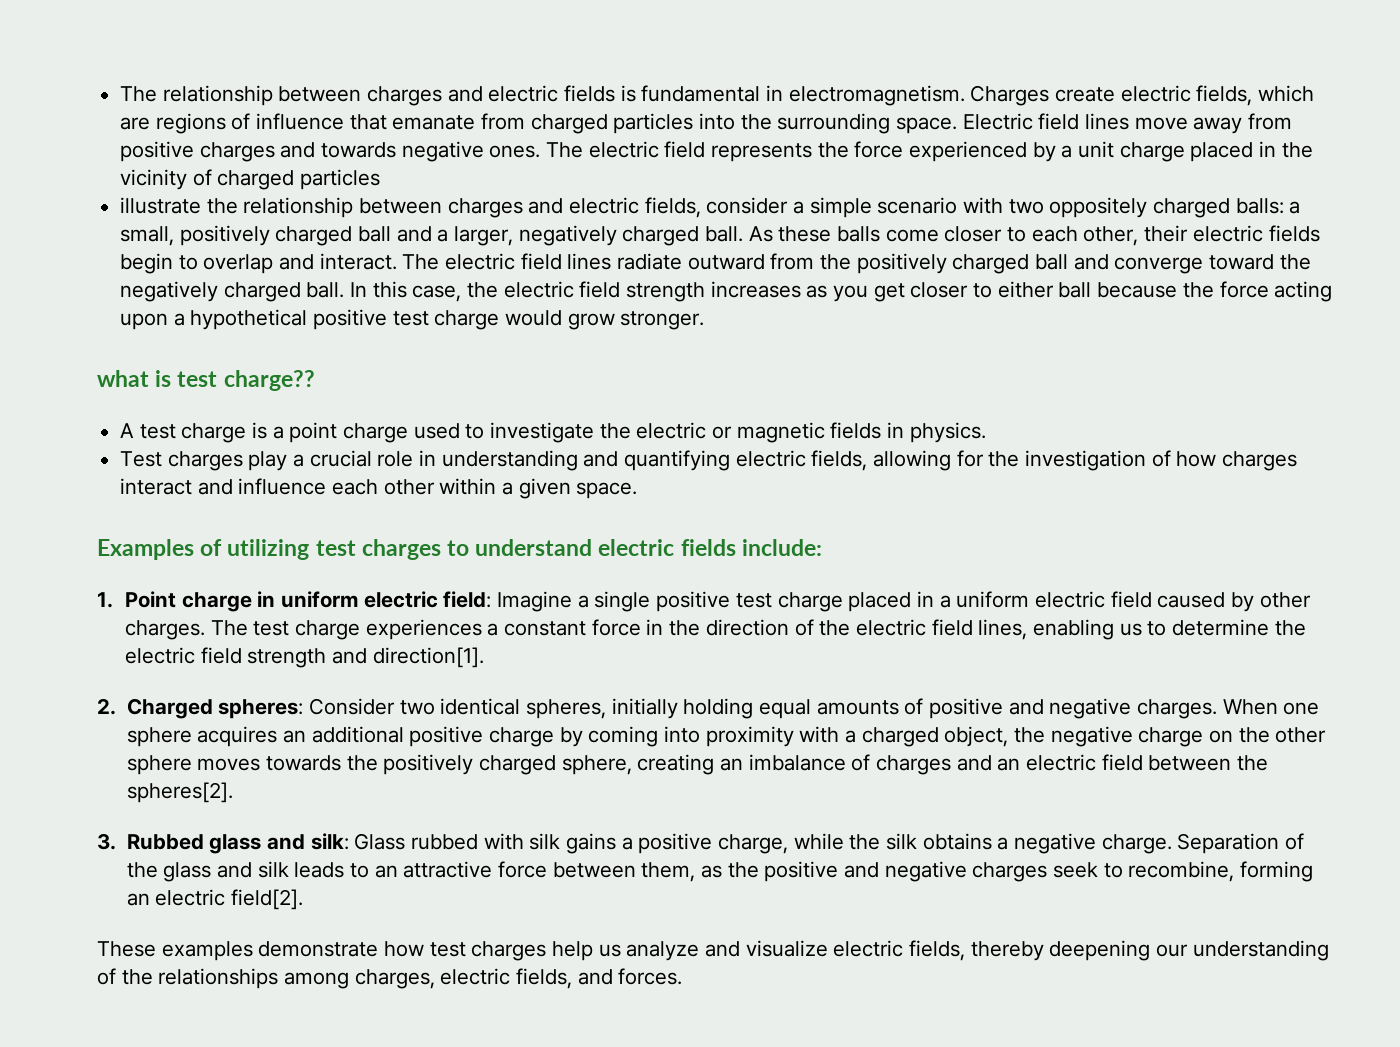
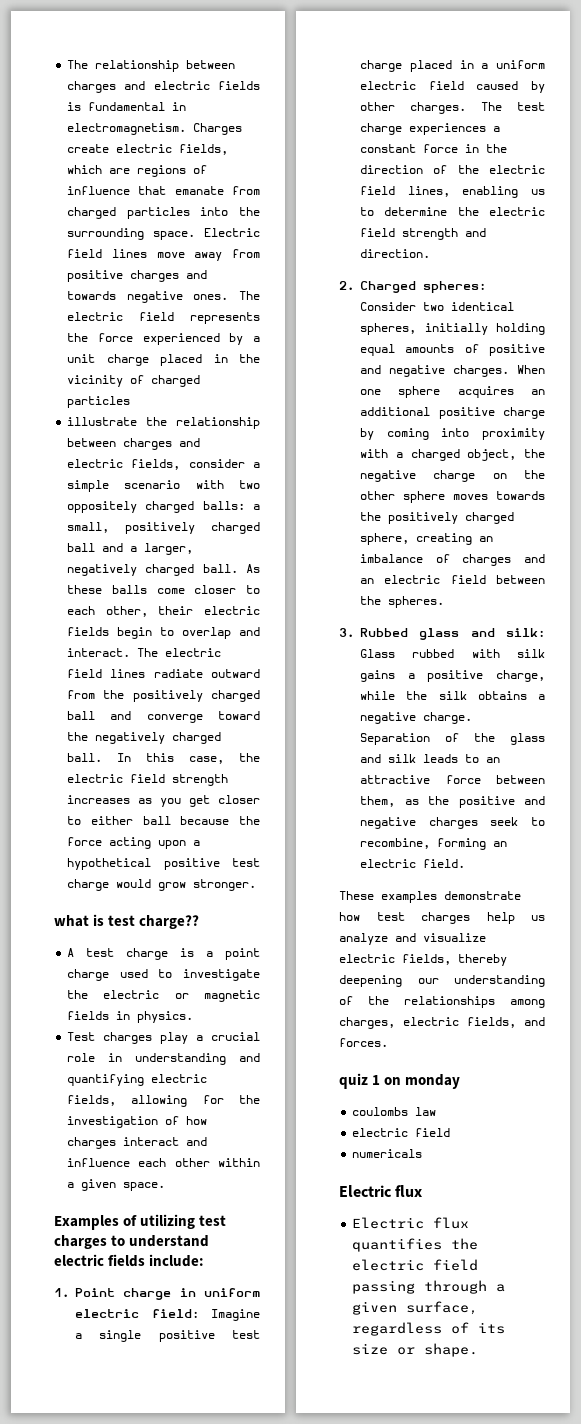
- The test charge experiences a constant force in the direction of the electric field lines, enabling us to determine the electric field strength and direction[1].
+ The test charge experiences a constant force in the direction of the electric field lines, enabling us to determine the electric field strength and direction.
- When one sphere acquires an additional positive charge by coming into proximity with a charged object, the negative charge on the other sphere moves towards the positively charged sphere, creating an imbalance of charges and an electric field between the spheres[2].
+ When one sphere acquires an additional positive charge by coming into proximity with a charged object, the negative charge on the other sphere moves towards the positively charged sphere, creating an imbalance of charges and an electric field between the spheres.
- Separation of the glass and silk leads to an attractive force between them, as the positive and negative charges seek to recombine, forming an electric field[2].
+ Separation of the glass and silk leads to an attractive force between them, as the positive and negative charges seek to recombine, forming an electric field.
+ quiz 1 on monday
+ coulombs law
+ electric field
+ numericals
+ Electric flux
+ Electric flux quantifies the electric field passing through a given surface, regardless of its size or shape.

